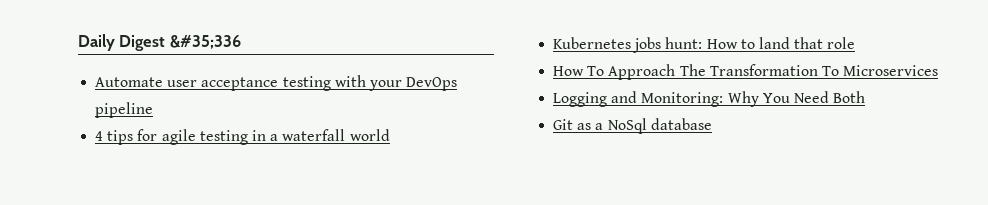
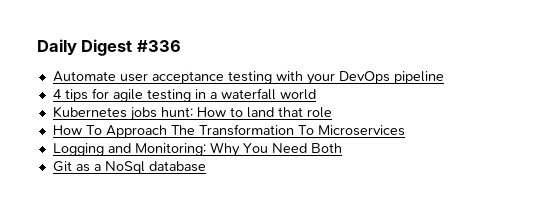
- Daily Digest &#35;336
+ Daily Digest #336

